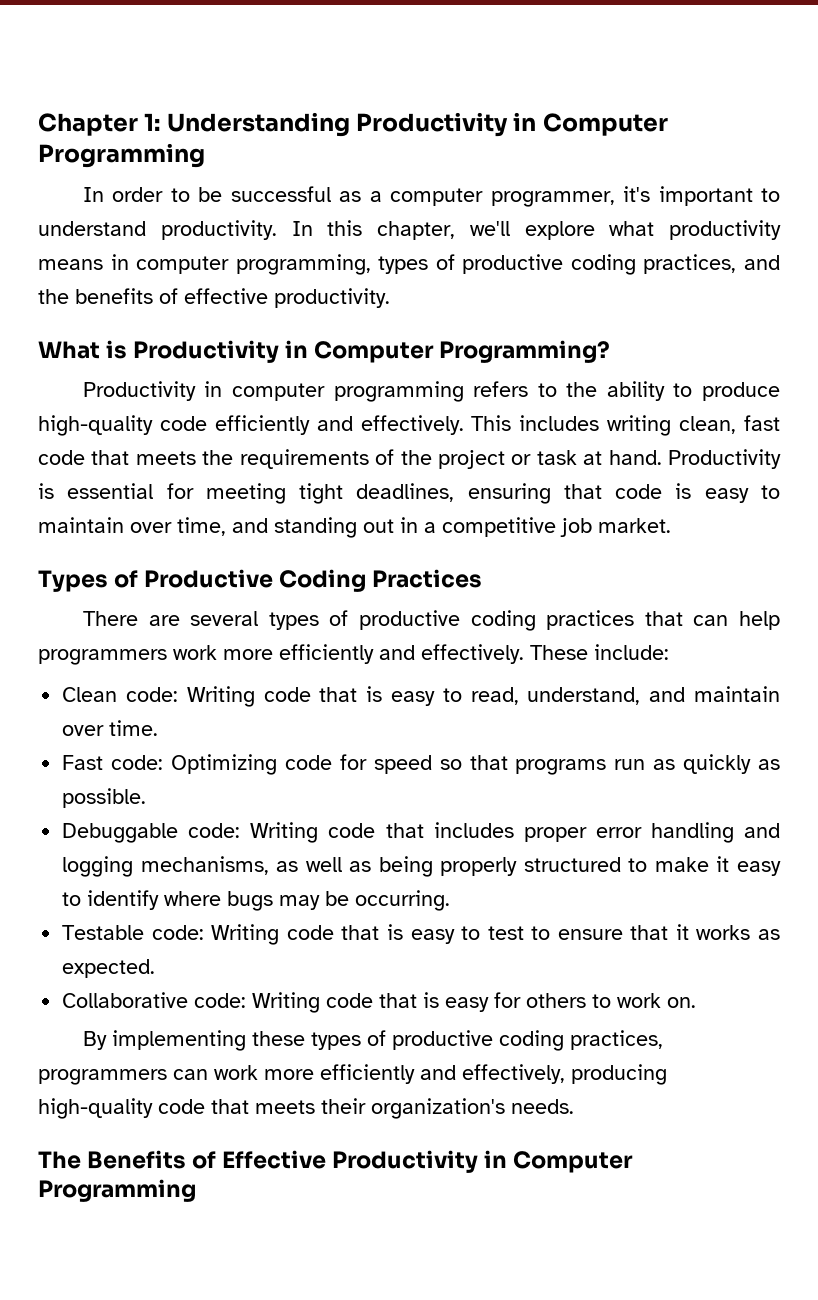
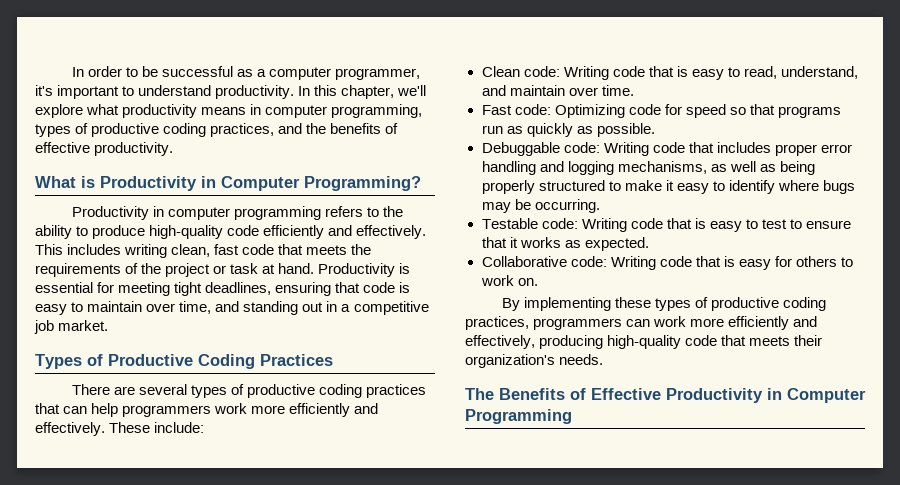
- Chapter 1: Understanding Productivity in Computer Programming

